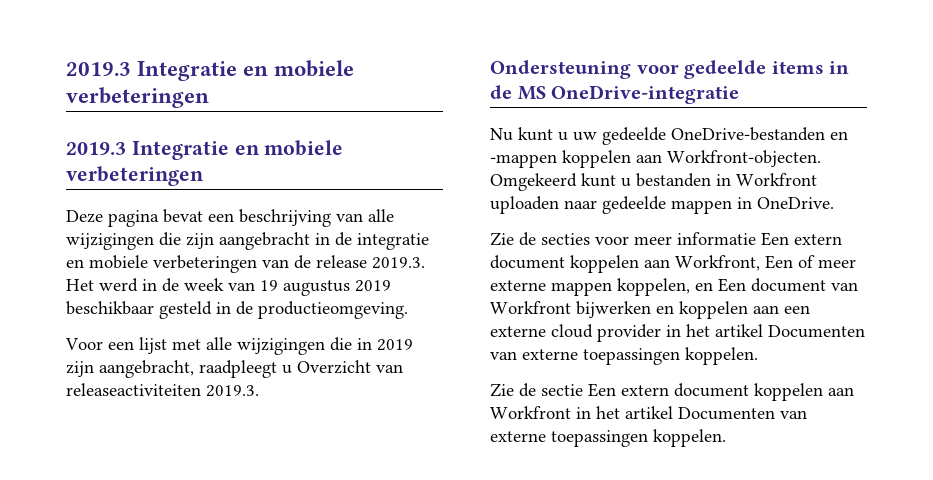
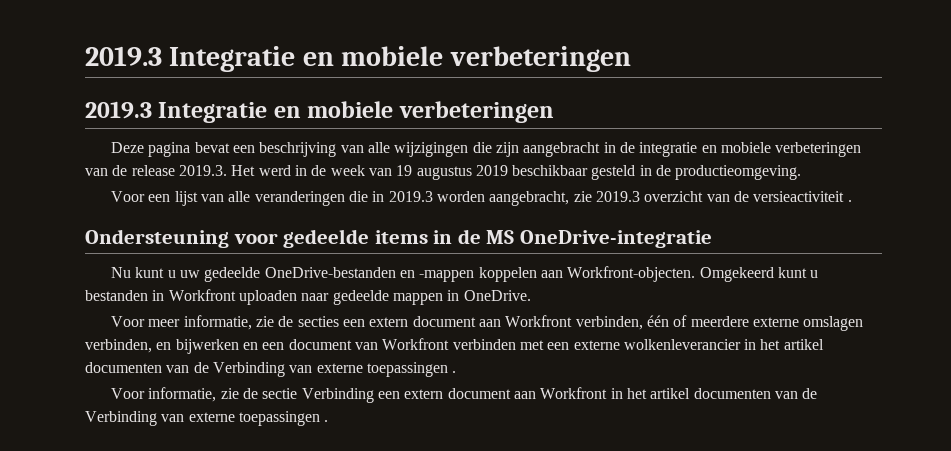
- Voor een lijst met alle wijzigingen die in 2019 zijn aangebracht, raadpleegt u Overzicht van releaseactiviteiten 2019.3.
+ Voor een lijst van alle veranderingen die in 2019.3 worden aangebracht, zie 2019.3 overzicht van de versieactiviteit .
- Zie de secties voor meer informatie Een extern document koppelen aan Workfront, Een of meer externe mappen koppelen, en Een document van Workfront bijwerken en koppelen aan een externe cloud provider in het artikel Documenten van externe toepassingen koppelen.
- Zie de sectie Een extern document koppelen aan Workfront in het artikel Documenten van externe toepassingen koppelen.
+ Voor meer informatie, zie de secties een extern document aan Workfront verbinden, één of meerdere externe omslagen verbinden, en bijwerken en een document van Workfront verbinden met een externe wolkenleverancier in het artikel documenten van de Verbinding van externe toepassingen .
+ Voor informatie, zie de sectie Verbinding een extern document aan Workfront in het artikel documenten van de Verbinding van externe toepassingen .

